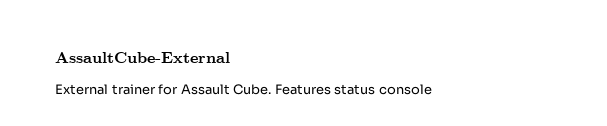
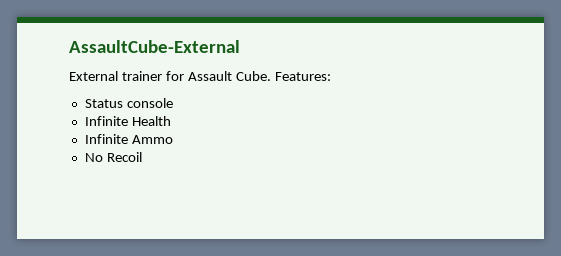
- Features status console
+ Features:
+ Status console
+ Infinite Health
+ Infinite Ammo
+ No Recoil

